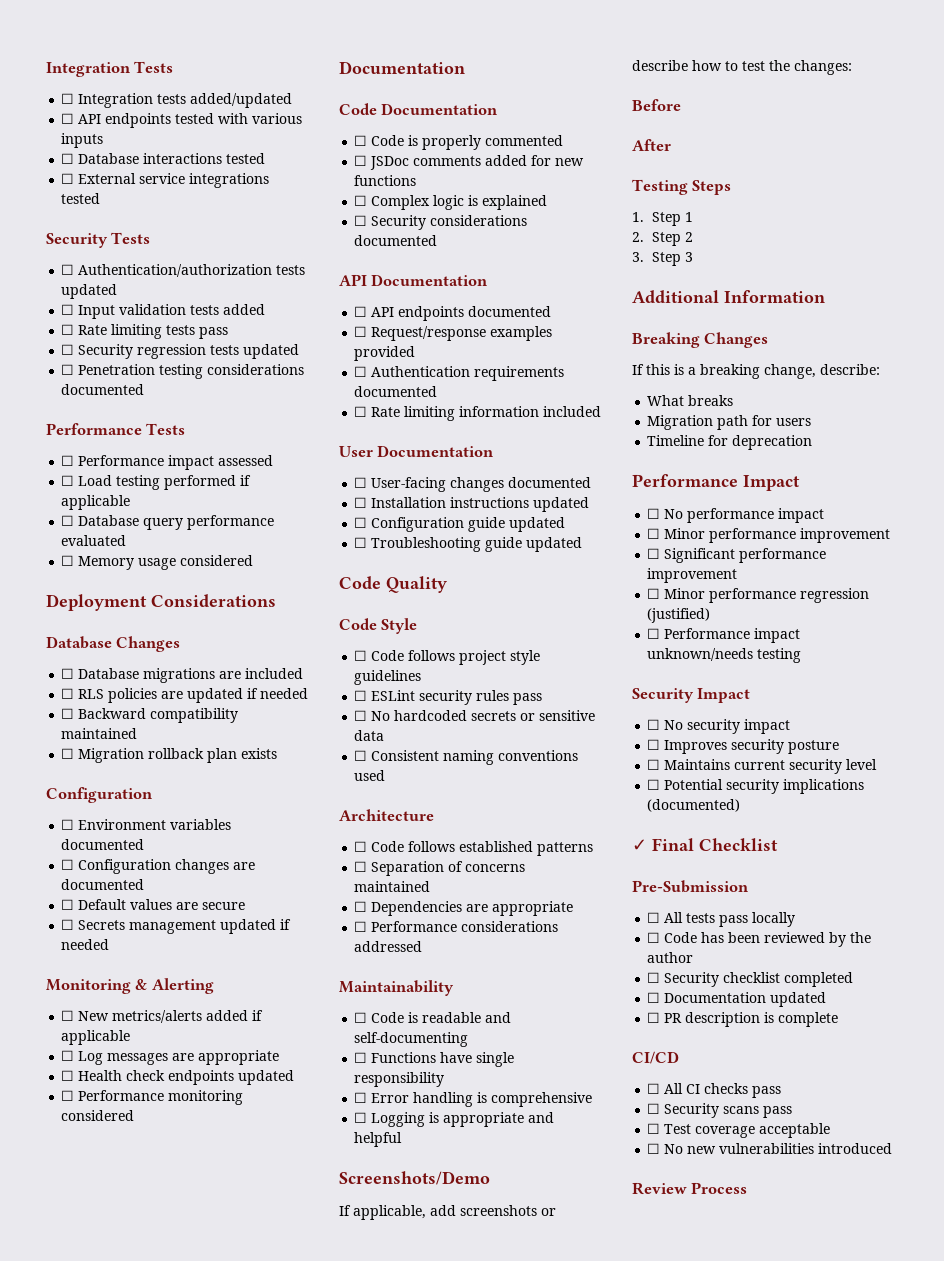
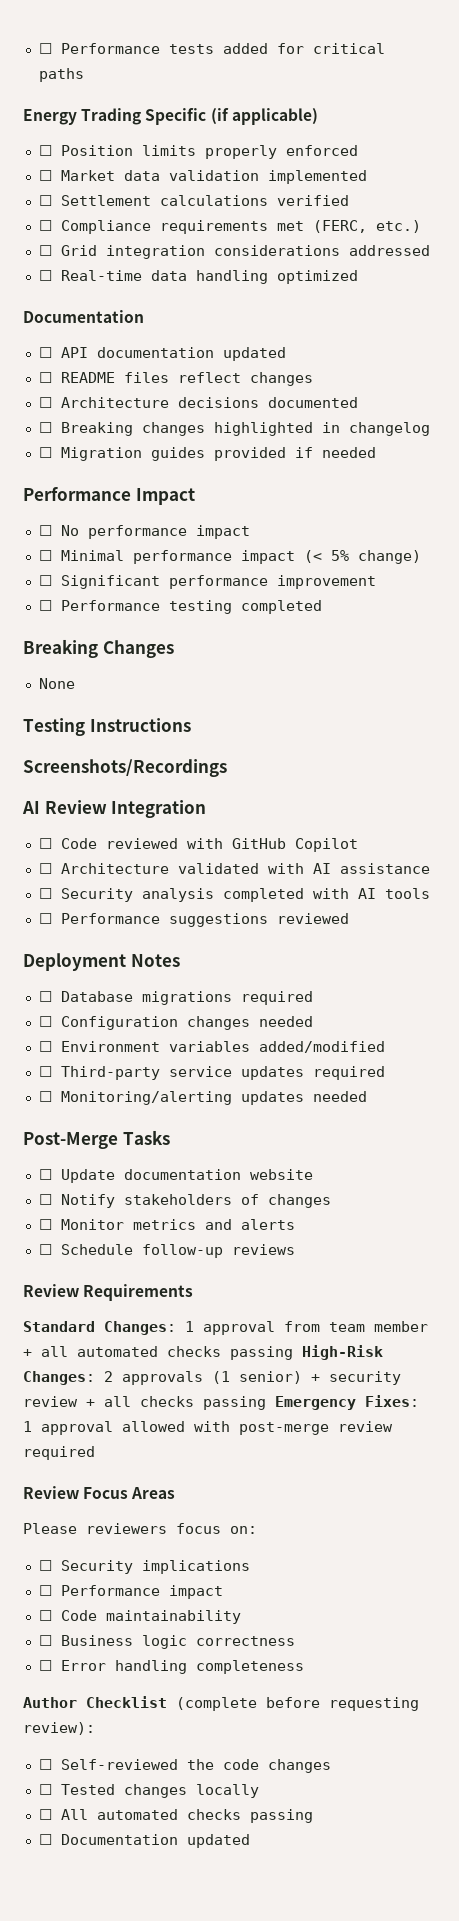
- Integration Tests
- ☐ Integration tests added/updated
- ☐ API endpoints tested with various inputs
- ☐ Database interactions tested
- ☐ External service integrations tested
- Security Tests
- ☐ Authentication/authorization tests updated
- ☐ Input validation tests added
- ☐ Rate limiting tests pass
- ☐ Security regression tests updated
- ☐ Penetration testing considerations documented
- Performance Tests
- ☐ Performance impact assessed
- ☐ Load testing performed if applicable
- ☐ Database query performance evaluated
- ☐ Memory usage considered
- Deployment Considerations
- Database Changes
- ☐ Database migrations are included
- ☐ RLS policies are updated if needed
- ☐ Backward compatibility maintained
- ☐ Migration rollback plan exists
- Configuration
- ☐ Environment variables documented
- ☐ Configuration changes are documented
- ☐ Default values are secure
- ☐ Secrets management updated if needed
- Monitoring & Alerting
- ☐ New metrics/alerts added if applicable
- ☐ Log messages are appropriate
- ☐ Health check endpoints updated
- ☐ Performance monitoring considered
+ ☐ Performance tests added for critical paths
+ Energy Trading Specific (if applicable)
+ ☐ Position limits properly enforced
+ ☐ Market data validation implemented
+ ☐ Settlement calculations verified
+ ☐ Compliance requirements met (FERC, etc.)
+ ☐ Grid integration considerations addressed
+ ☐ Real-time data handling optimized
  Documentation
- Code Documentation
- ☐ Code is properly commented
- ☐ JSDoc comments added for new functions
- ☐ Complex logic is explained
- ☐ Security considerations documented
- API Documentation
- ☐ API endpoints documented
- ☐ Request/response examples provided
- ☐ Authentication requirements documented
- ☐ Rate limiting information included
- User Documentation
- ☐ User-facing changes documented
- ☐ Installation instructions updated
- ☐ Configuration guide updated
- ☐ Troubleshooting guide updated
- Code Quality
- Code Style
- ☐ Code follows project style guidelines
- ☐ ESLint security rules pass
- ☐ No hardcoded secrets or sensitive data
- ☐ Consistent naming conventions used
- Architecture
- ☐ Code follows established patterns
- ☐ Separation of concerns maintained
- ☐ Dependencies are appropriate
- ☐ Performance considerations addressed
- Maintainability
- ☐ Code is readable and self-documenting
- ☐ Functions have single responsibility
- ☐ Error handling is comprehensive
- ☐ Logging is appropriate and helpful
- Screenshots/Demo
- If applicable, add screenshots or describe how to test the changes:
- Before
- After
- Testing Steps
- 1. Step 1
- 2. Step 2
- 3. Step 3
- Additional Information
- Breaking Changes
- If this is a breaking change, describe:
- What breaks
- Migration path for users
- Timeline for deprecation
+ ☐ API documentation updated
+ ☐ README files reflect changes
+ ☐ Architecture decisions documented
+ ☐ Breaking changes highlighted in changelog
+ ☐ Migration guides provided if needed
- ☐ Minor performance improvement
+ ☐ Minimal performance impact (< 5% change)
- ☐ Minor performance regression (justified)
- ☐ Performance impact unknown/needs testing
- Security Impact
- ☐ No security impact
- ☐ Improves security posture
- ☐ Maintains current security level
- ☐ Potential security implications (documented)
- ✓ Final Checklist
- Pre-Submission
- ☐ All tests pass locally
- ☐ Code has been reviewed by the author
- ☐ Security checklist completed
+ ☐ Performance testing completed
+ Breaking Changes
+ None
+ Testing Instructions
+ Screenshots/Recordings
+ AI Review Integration
+ ☐ Code reviewed with GitHub Copilot
+ ☐ Architecture validated with AI assistance
+ ☐ Security analysis completed with AI tools
+ ☐ Performance suggestions reviewed
+ Deployment Notes
+ ☐ Database migrations required
+ ☐ Configuration changes needed
+ ☐ Environment variables added/modified
+ ☐ Third-party service updates required
+ ☐ Monitoring/alerting updates needed
+ Post-Merge Tasks
+ ☐ Update documentation website
+ ☐ Notify stakeholders of changes
+ ☐ Monitor metrics and alerts
+ ☐ Schedule follow-up reviews
+ Review Requirements
+ Standard Changes: 1 approval from team member + all automated checks passing High-Risk Changes: 2 approvals (1 senior) + security review + all checks passing Emergency Fixes: 1 approval allowed with post-merge review required
+ Review Focus Areas
+ Please reviewers focus on:
+ ☐ Security implications
+ ☐ Performance impact
+ ☐ Code maintainability
+ ☐ Business logic correctness
+ ☐ Error handling completeness
+ Author Checklist (complete before requesting review):
+ ☐ Self-reviewed the code changes
+ ☐ Tested changes locally
+ ☐ All automated checks passing
  ☐ Documentation updated
- ☐ PR description is complete
- CI/CD
- ☐ All CI checks pass
- ☐ Security scans pass
- ☐ Test coverage acceptable
- ☐ No new vulnerabilities introduced
- Review Process

